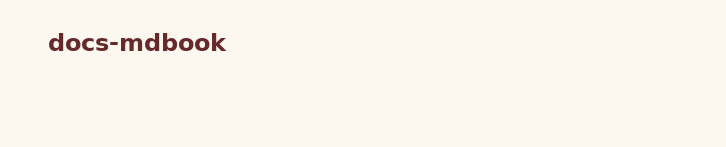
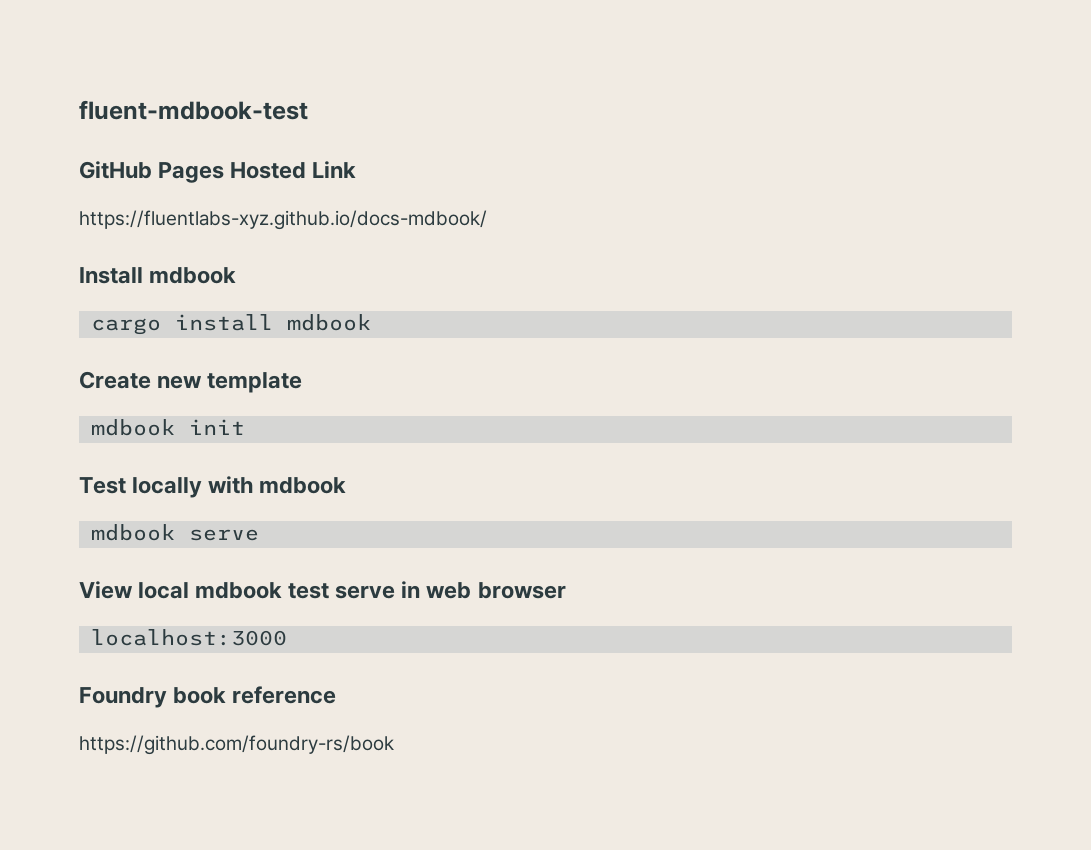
- docs-mdbook
+ fluent-mdbook-test
+ GitHub Pages Hosted Link
+ https://fluentlabs-xyz.github.io/docs-mdbook/
+ Install mdbook
+ cargo install mdbook
+ Create new template
+ mdbook init
+ Test locally with mdbook
+ mdbook serve
+ View local mdbook test serve in web browser
+ localhost:3000
+ Foundry book reference
+ https://github.com/foundry-rs/book

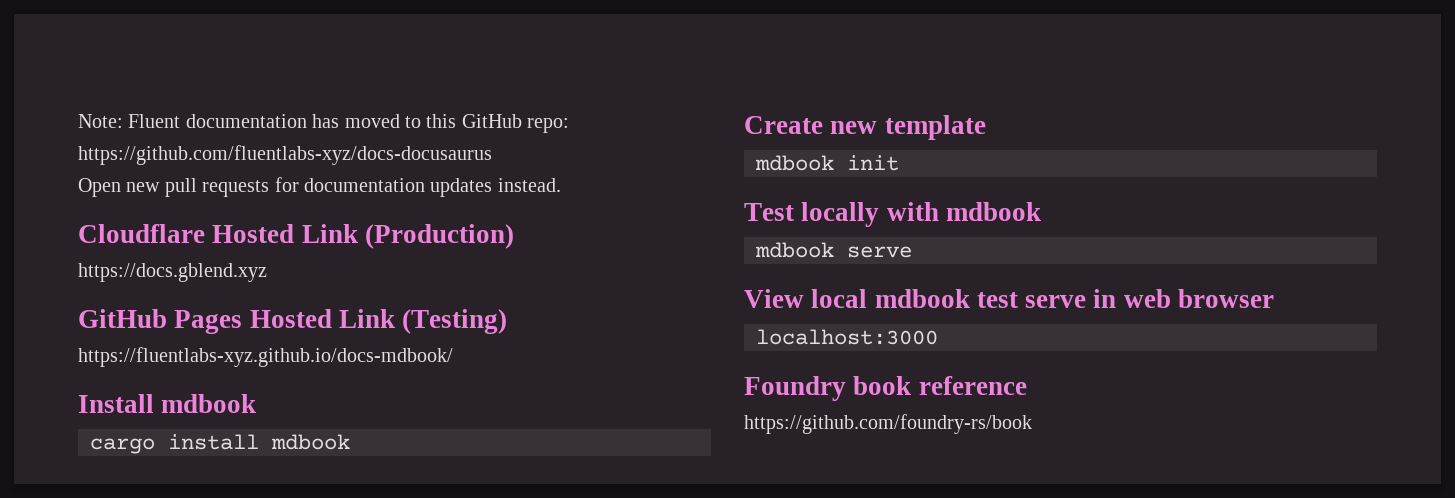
- fluent-mdbook-test
+ Note: Fluent documentation has moved to this GitHub repo:
+ https://github.com/fluentlabs-xyz/docs-docusaurus
+ Open new pull requests for documentation updates instead.
+ Cloudflare Hosted Link (Production)
+ https://docs.gblend.xyz
- GitHub Pages Hosted Link
+ GitHub Pages Hosted Link (Testing)

